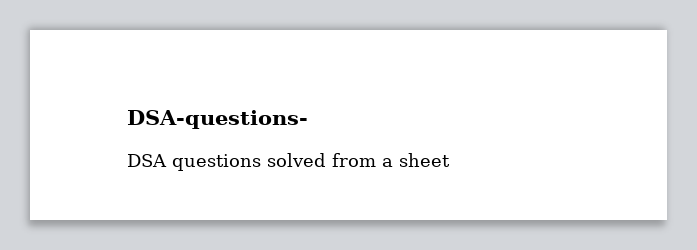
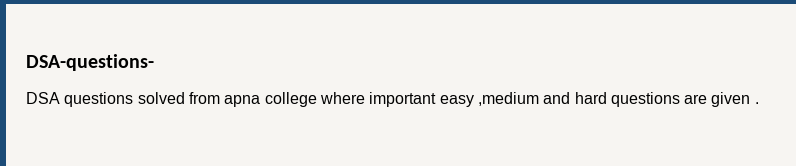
- DSA questions solved from a sheet
+ DSA questions solved from apna college where important easy ,medium and hard questions are given .

